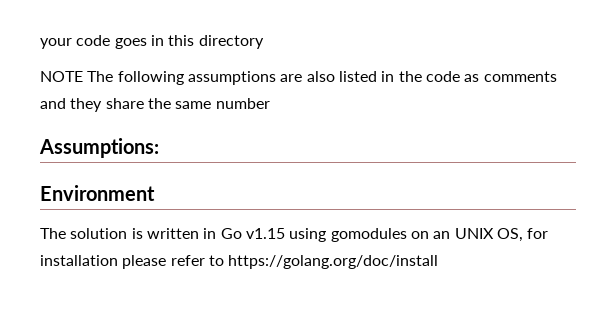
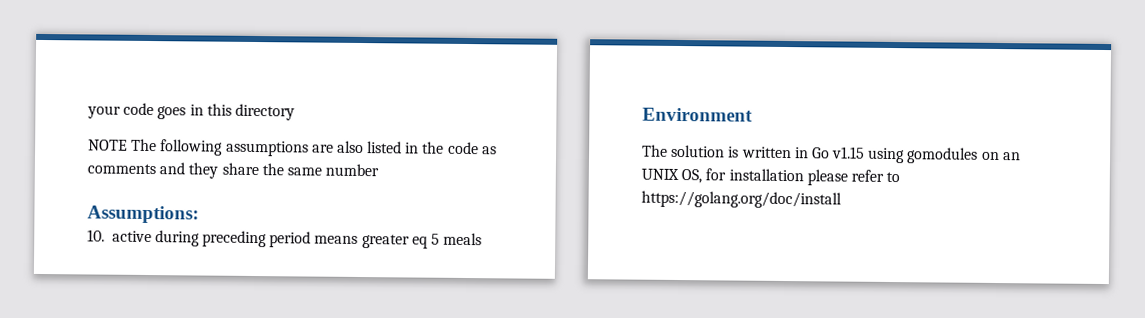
+ 10. active during preceding period means greater eq 5 meals

